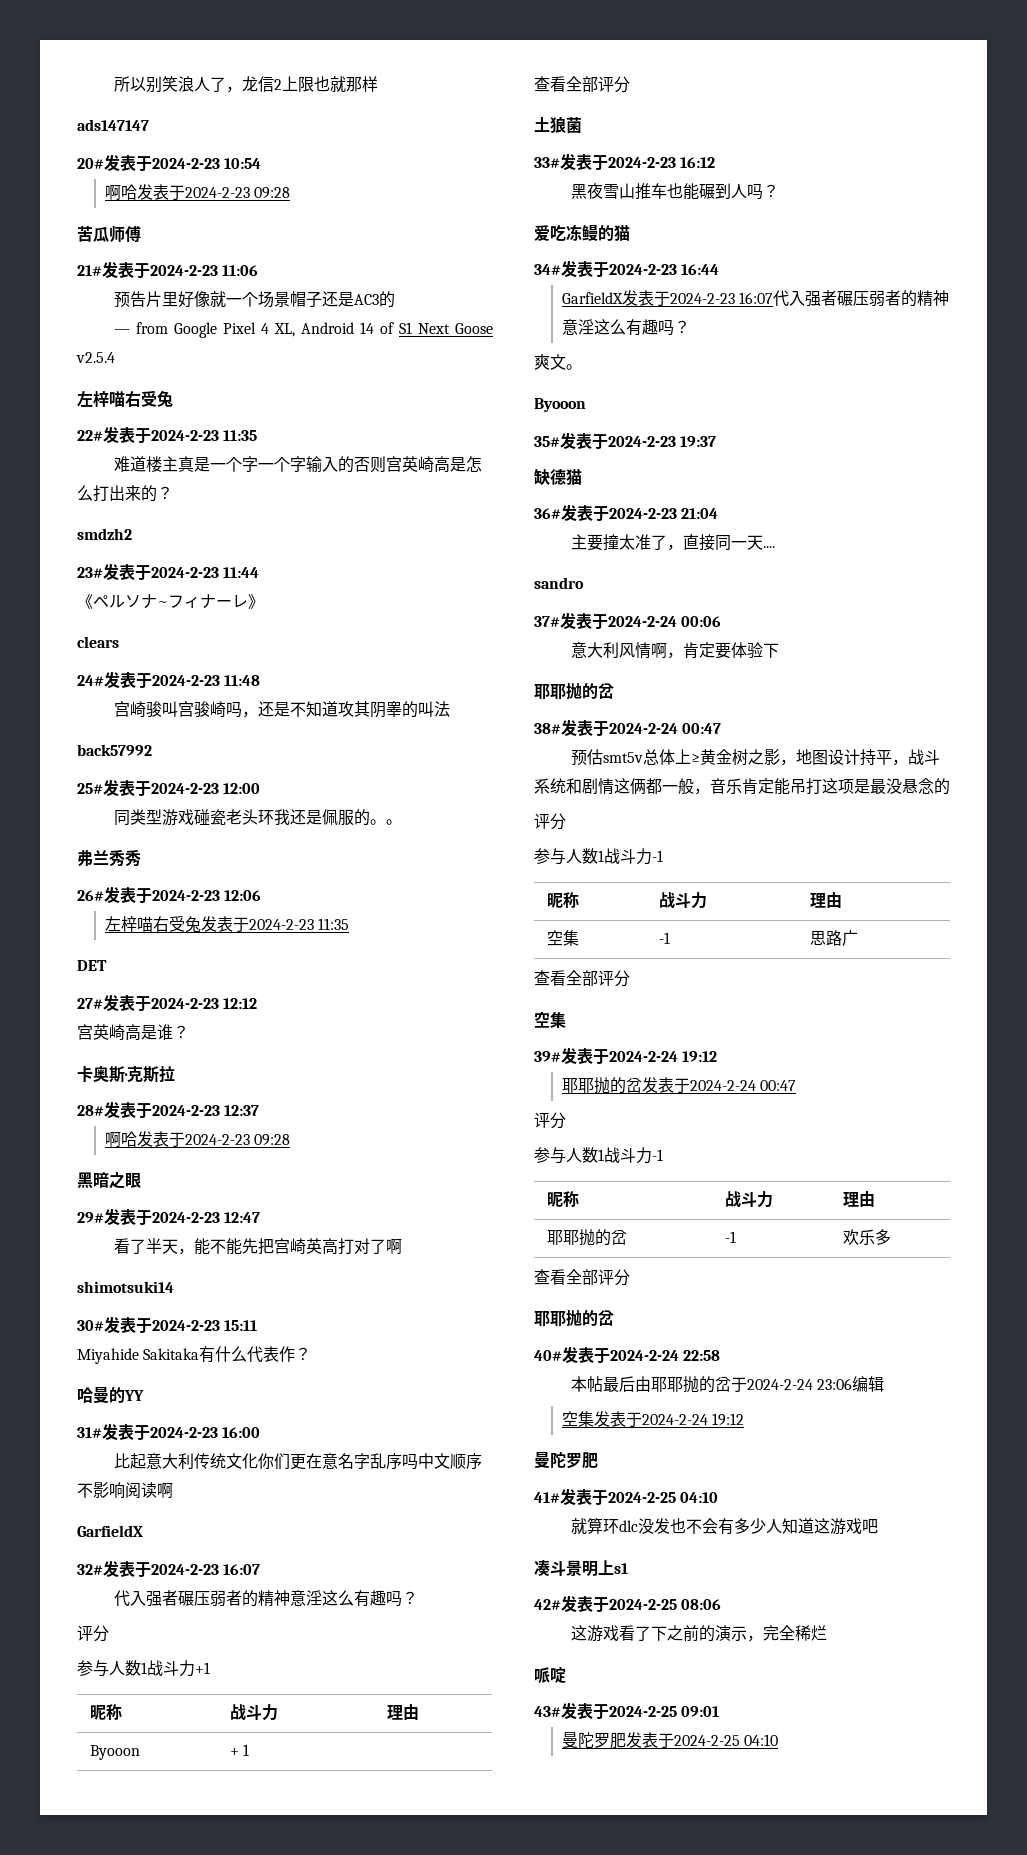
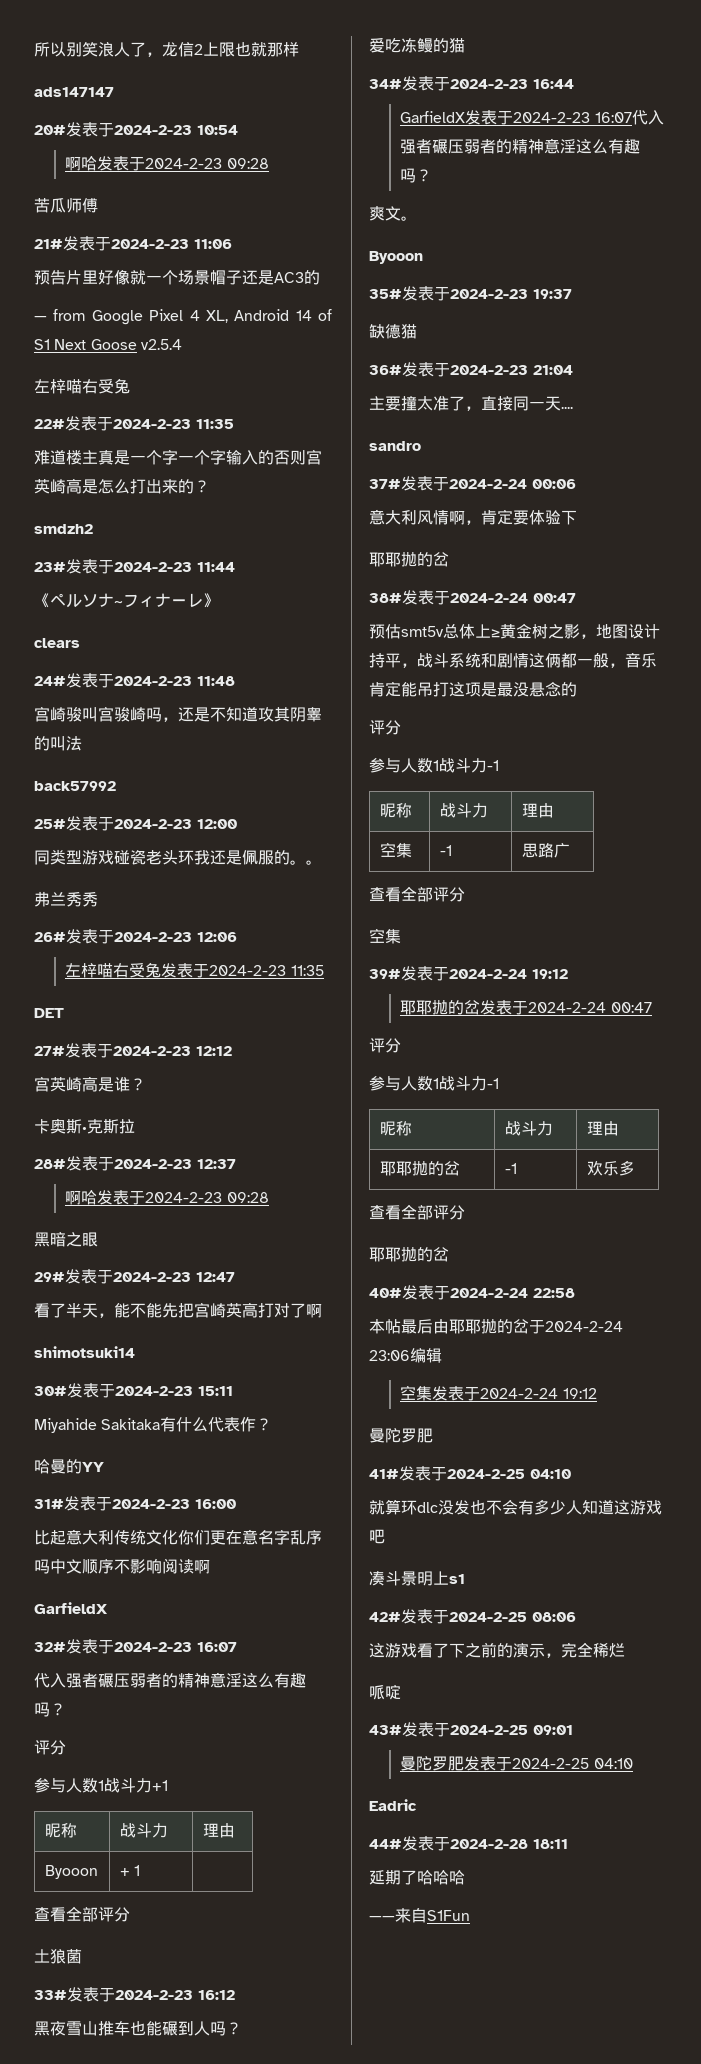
+ Eadric
+ 44#发表于2024-2-28 18:11
+ 延期了哈哈哈
+ ——来自S1Fun

